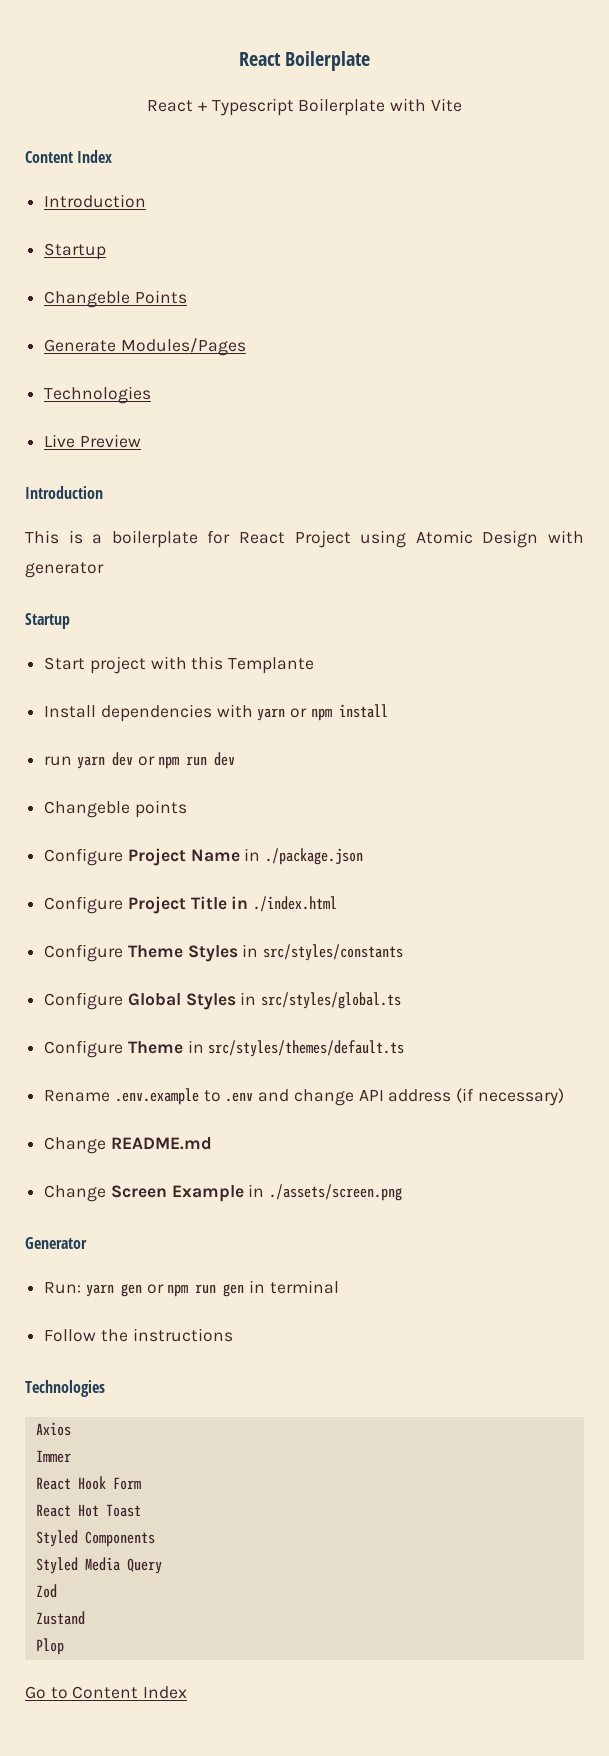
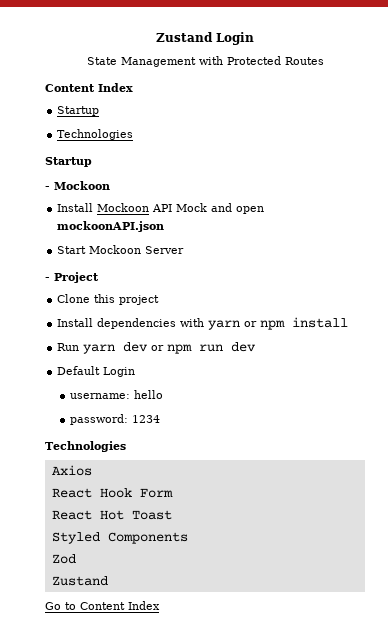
- React Boilerplate
- React + Typescript Boilerplate with Vite
+ Zustand Login
+ State Management with Protected Routes
  Content Index
- Introduction
  Startup
- Changeble Points
- Generate Modules/Pages
  Technologies
- Live Preview
- Introduction
- This is a boilerplate for React Project using Atomic Design with generator
  Startup
- Start project with this Templante
+ - Mockoon
+ Install Mockoon API Mock and open mockoonAPI.json
+ Start Mockoon Server
+ - Project
+ Clone this project
- run yarn dev or npm run dev
+ Run yarn dev or npm run dev
- Changeble points
- Configure Project Name in ./package.json
- Configure Project Title in ./index.html
- Configure Theme Styles in src/styles/constants
- Configure Global Styles in src/styles/global.ts
- Configure Theme in src/styles/themes/default.ts
- Rename .env.example to .env and change API address (if necessary)
- Change README.md
- Change Screen Example in ./assets/screen.png
- Generator
- Run: yarn gen or npm run gen in terminal
- Follow the instructions
+ Default Login
+ username: hello
+ password: 1234
- Immer
- Styled Media Query
- Plop

